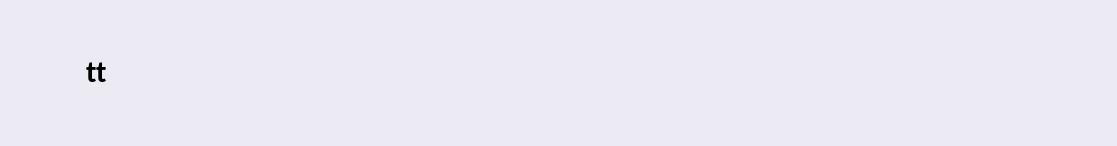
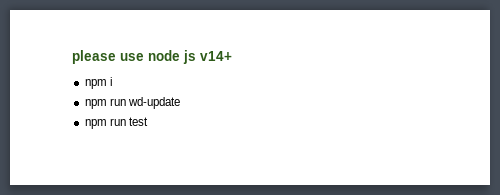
- tt
+ please use node js v14+
+ npm i
+ npm run wd-update
+ npm run test

